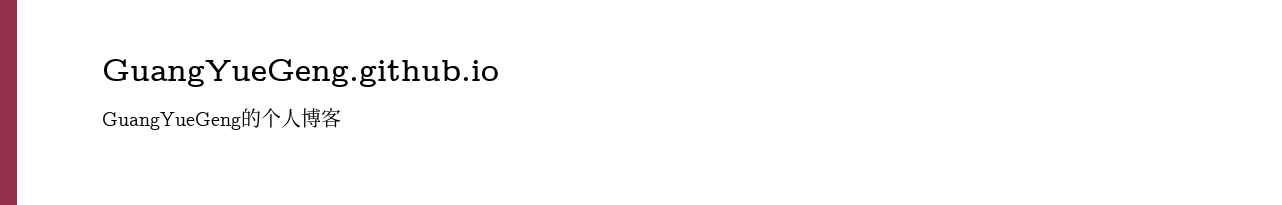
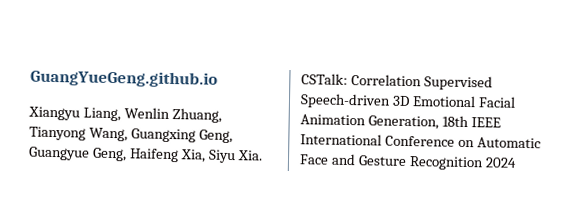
- GuangYueGeng的个人博客
+ Xiangyu Liang, Wenlin Zhuang, Tianyong Wang, Guangxing Geng, Guangyue Geng, Haifeng Xia, Siyu Xia. CSTalk: Correlation Supervised Speech-driven 3D Emotional Facial Animation Generation, 18th IEEE International Conference on Automatic Face and Gesture Recognition 2024

